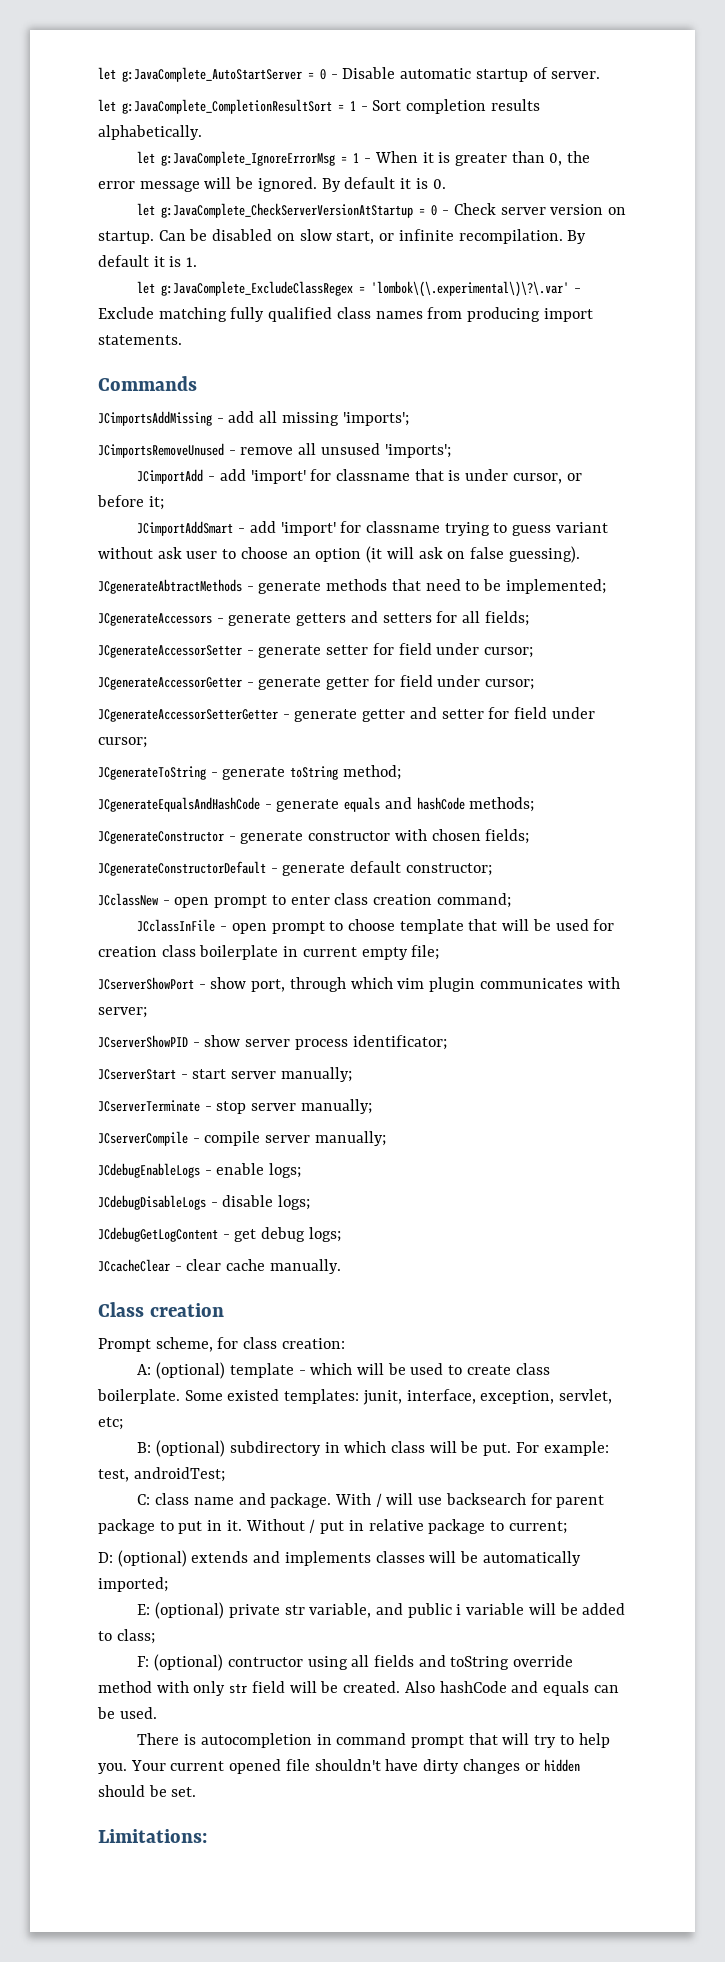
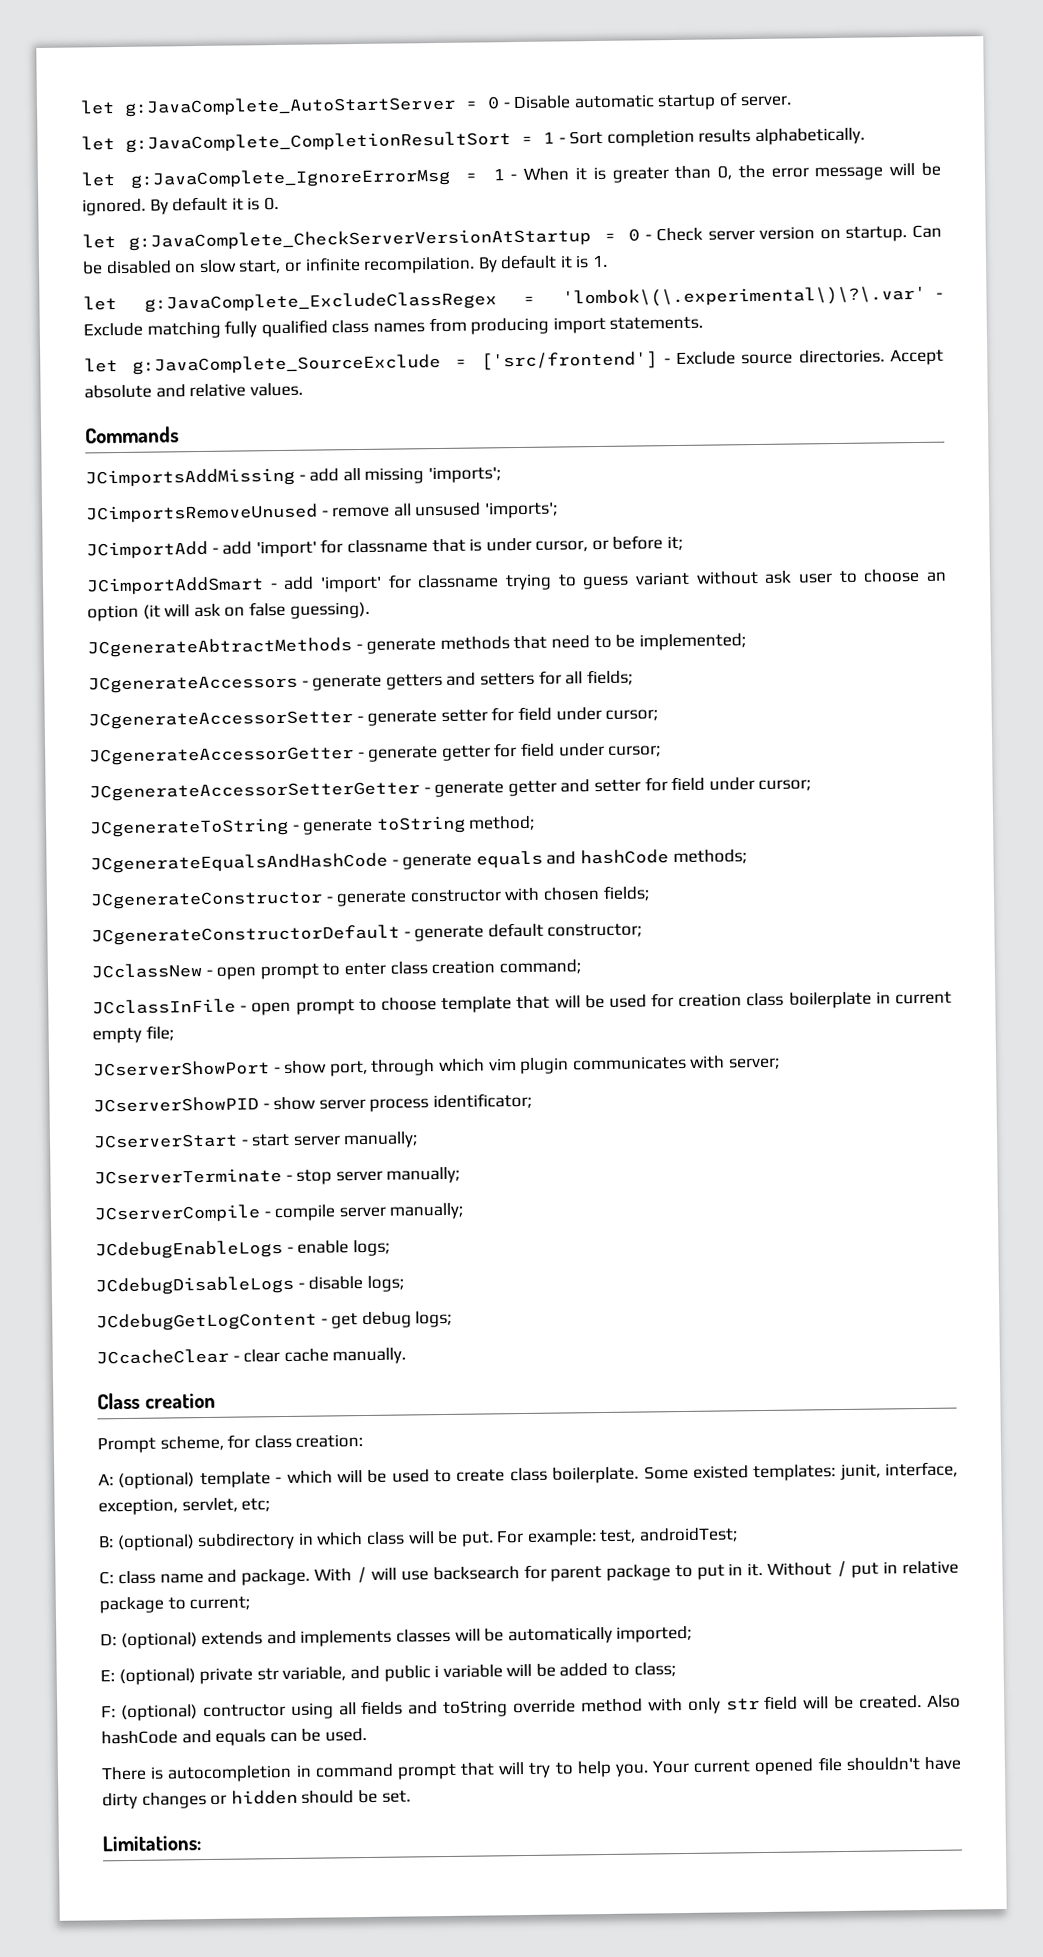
+ let g:JavaComplete_SourceExclude = ['src/frontend'] - Exclude source directories. Accept absolute and relative values.

